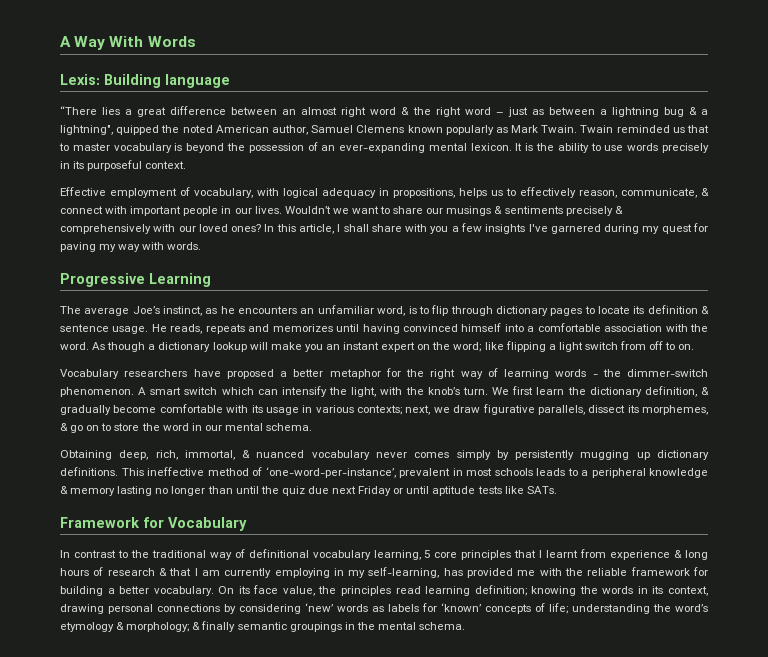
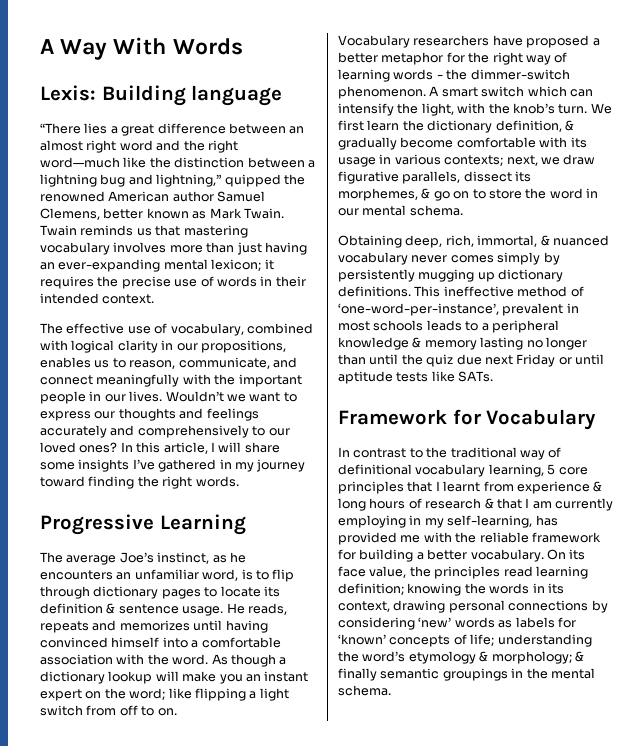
- “There lies a great difference between an almost right word & the right word – just as between a lightning bug & a lightning", quipped the noted American author, Samuel Clemens known popularly as Mark Twain.
+ “There lies a great difference between an almost right word and the right word—much like the distinction between a lightning bug and lightning,” quipped the renowned American author Samuel Clemens, better known as Mark Twain.
- Twain reminded us that to master vocabulary is beyond the possession of an ever-expanding mental lexicon. It is the ability to use words precisely in its purposeful context.
- Effective employment of vocabulary, with logical adequacy in propositions, helps us to effectively reason, communicate, & connect with important people in our lives.
+ Twain reminds us that mastering vocabulary involves more than just having an ever-expanding mental lexicon; it requires the precise use of words in their intended context.
+ The effective use of vocabulary, combined with logical clarity in our propositions, enables us to reason, communicate, and connect meaningfully with the important people in our lives.
- Wouldn’t we want to share our musings & sentiments precisely & comprehensively with our loved ones?
+ Wouldn’t we want to express our thoughts and feelings accurately and comprehensively to our loved ones?
- In this article, I shall share with you a few insights I've garnered during my quest for paving my way with words.
+ In this article, I will share some insights I’ve gathered in my journey toward finding the right words.

